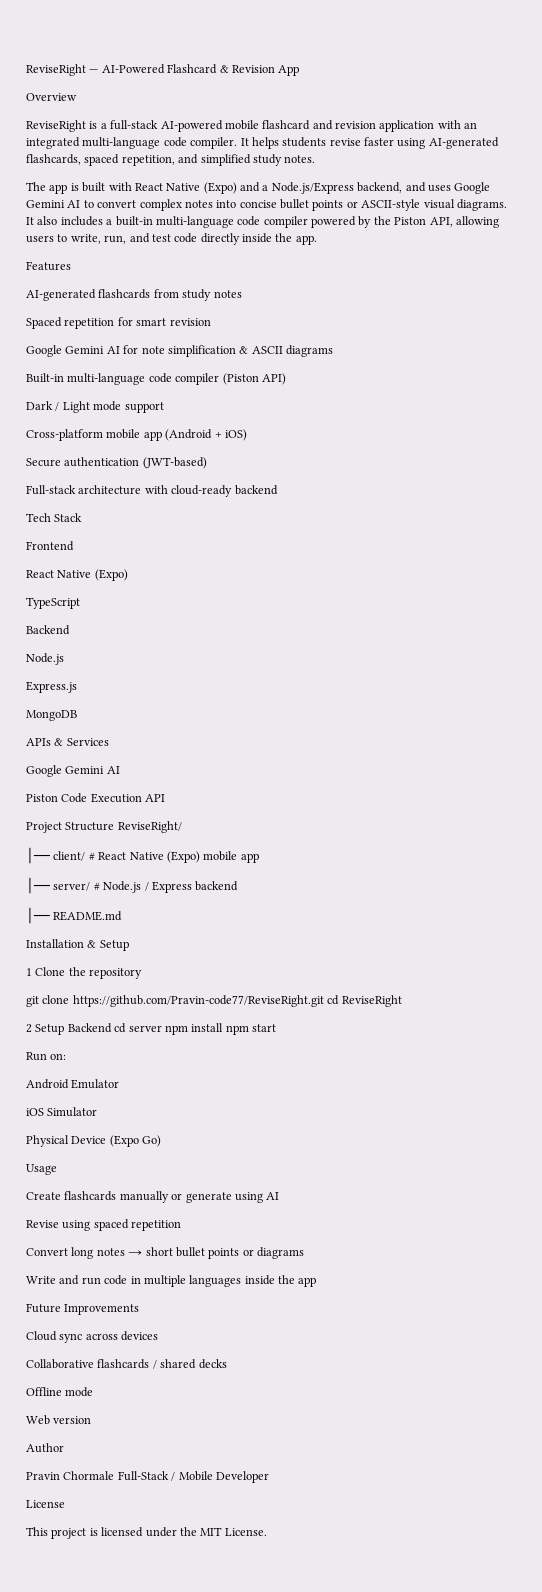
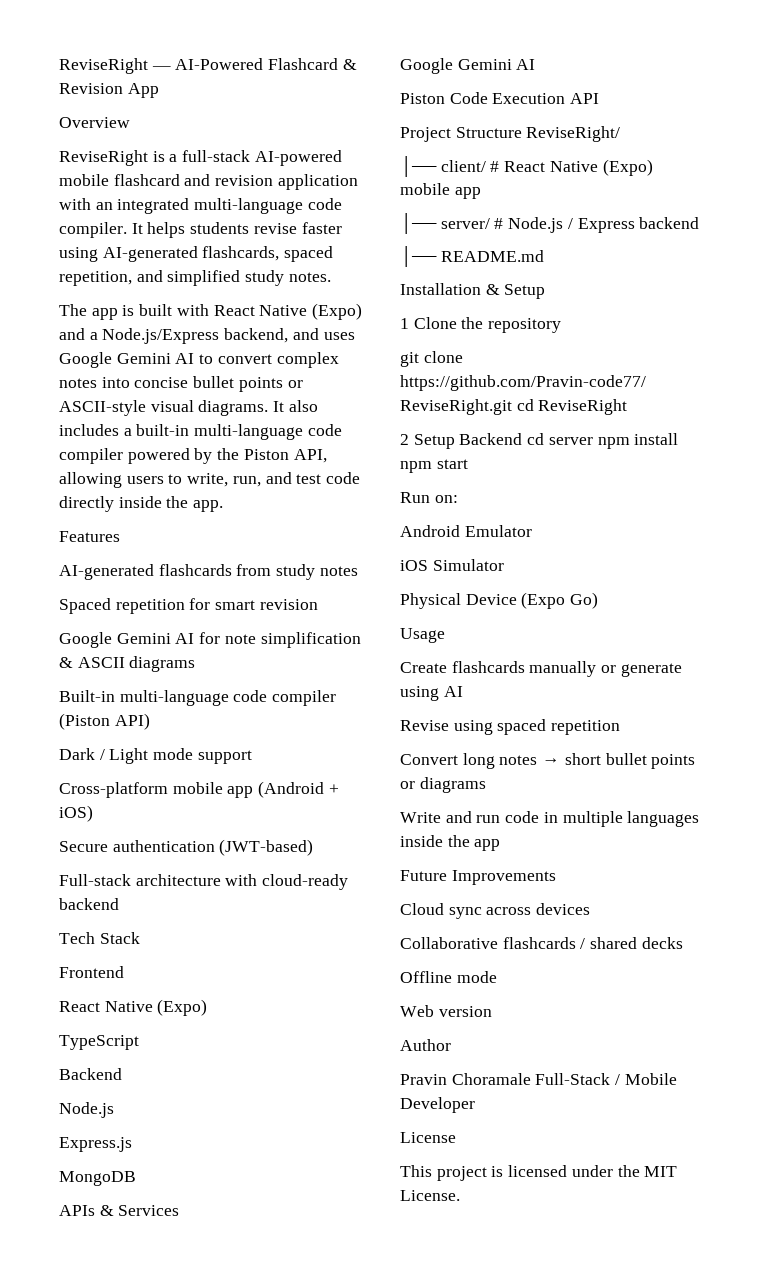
- Pravin Chormale Full-Stack / Mobile Developer
+ Pravin Choramale Full-Stack / Mobile Developer

